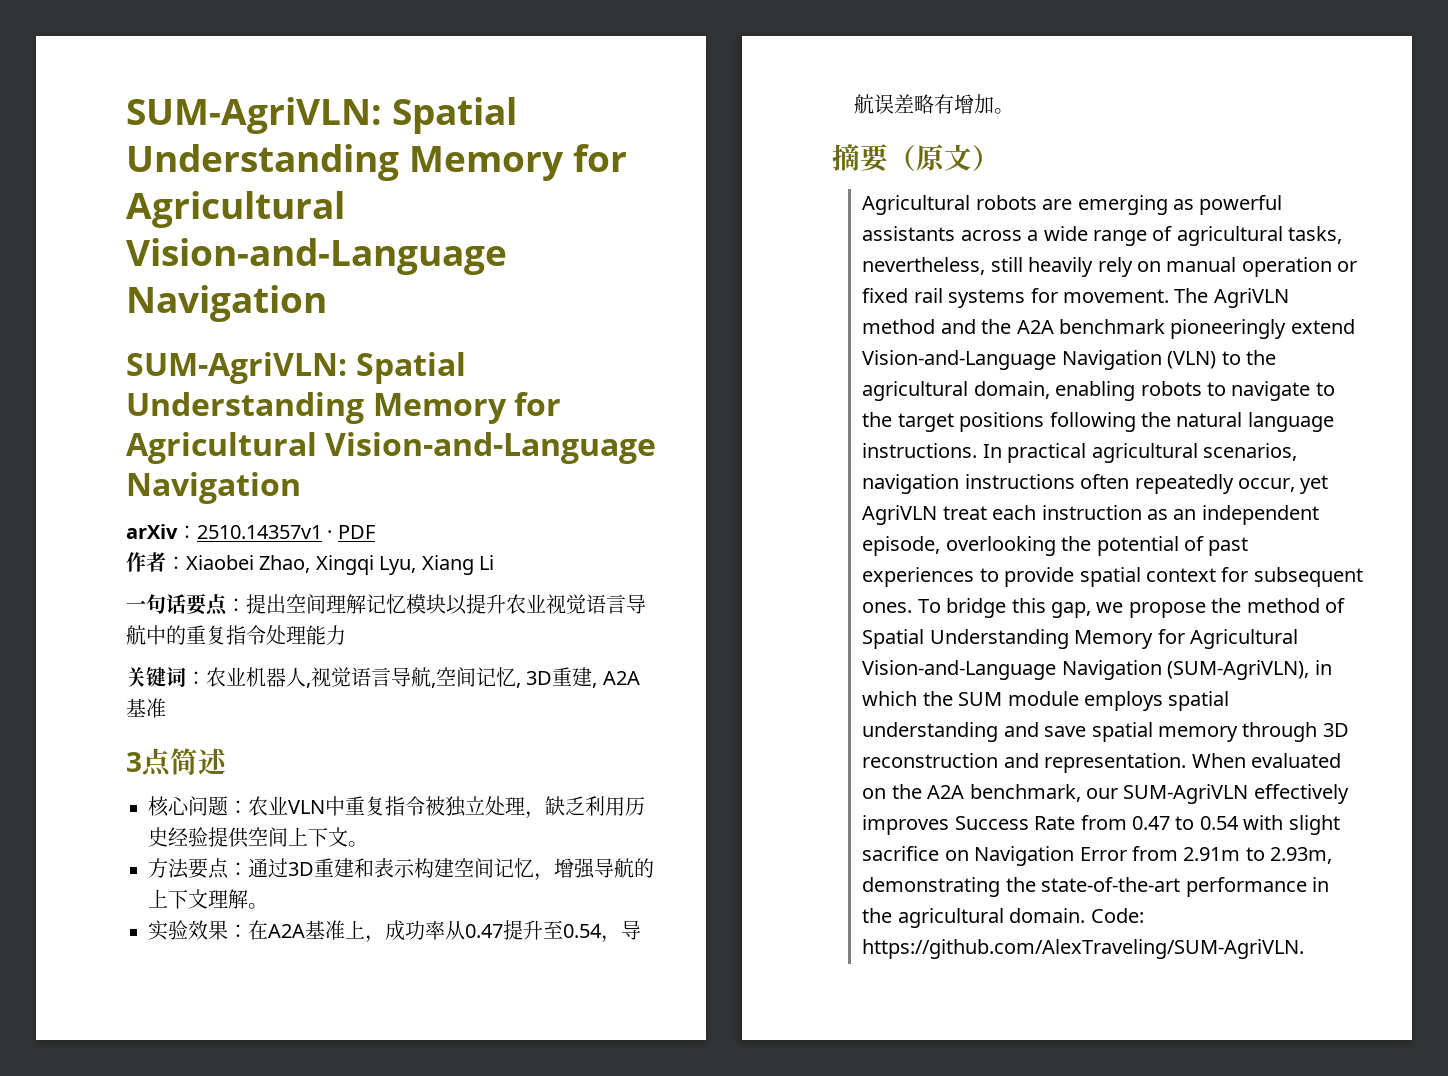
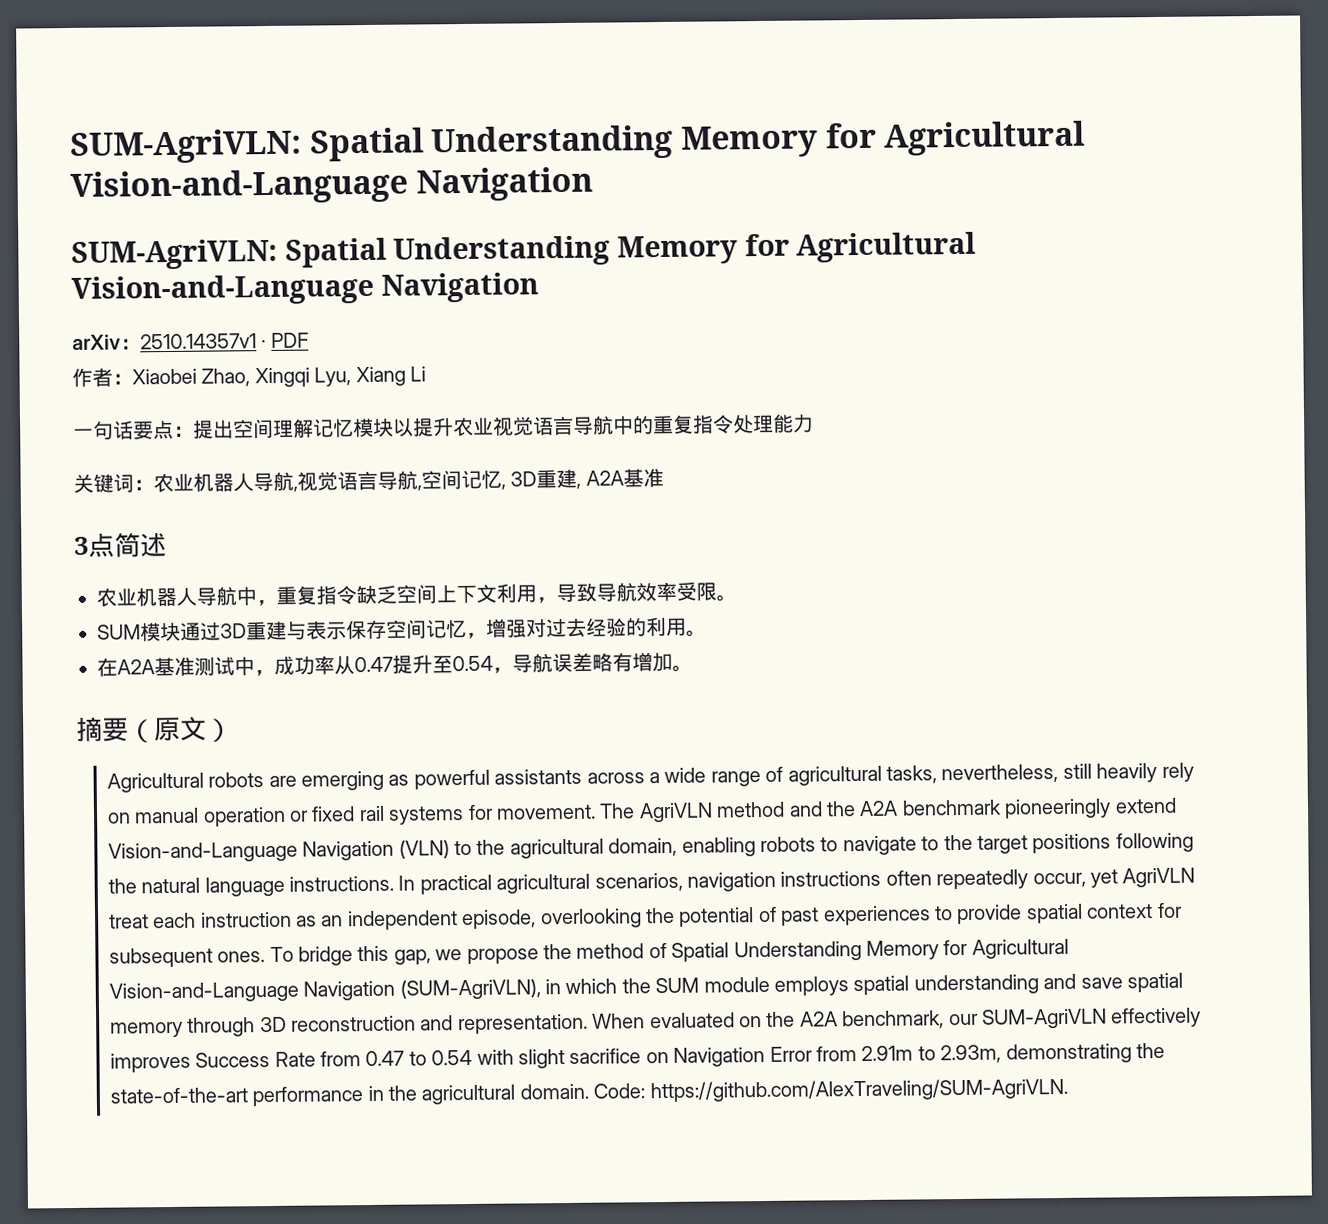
- 关键词：农业机器人,视觉语言导航,空间记忆, 3D重建, A2A基准
+ 关键词：农业机器人导航,视觉语言导航,空间记忆, 3D重建, A2A基准
- 核心问题：农业VLN中重复指令被独立处理，缺乏利用历史经验提供空间上下文。
- 方法要点：通过3D重建和表示构建空间记忆，增强导航的上下文理解。
- 实验效果：在A2A基准上，成功率从0.47提升至0.54，导航误差略有增加。
+ 农业机器人导航中，重复指令缺乏空间上下文利用，导致导航效率受限。
+ SUM模块通过3D重建与表示保存空间记忆，增强对过去经验的利用。
+ 在A2A基准测试中，成功率从0.47提升至0.54，导航误差略有增加。

